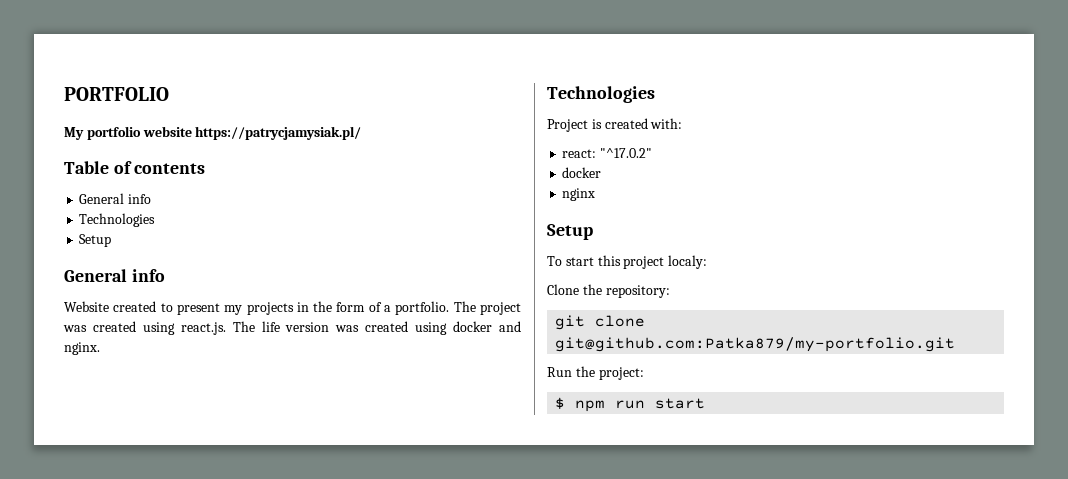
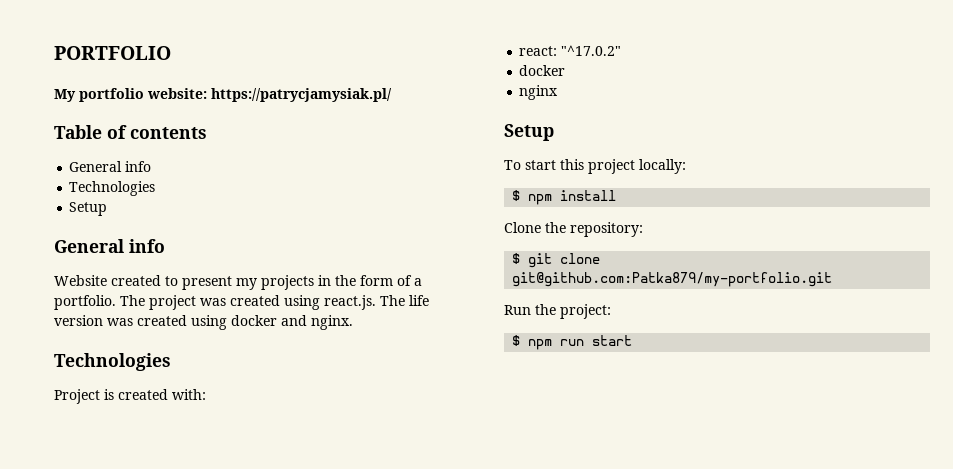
- My portfolio website https://patrycjamysiak.pl/
+ My portfolio website: https://patrycjamysiak.pl/
- To start this project localy:
+ To start this project locally:
+ $ npm install
- git clone git@github.com:Patka879/my-portfolio.git
+ $ git clone git@github.com:Patka879/my-portfolio.git

